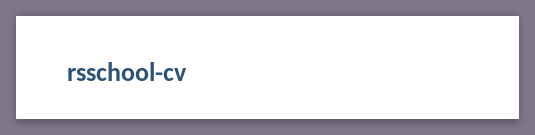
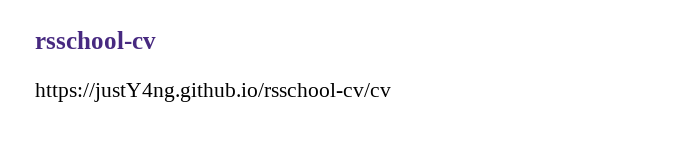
+ https://justY4ng.github.io/rsschool-cv/cv

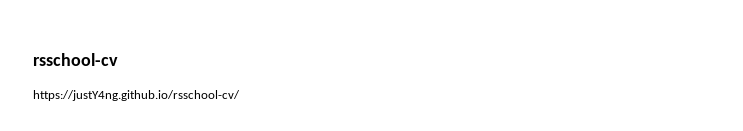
- https://justY4ng.github.io/rsschool-cv/cv
+ https://justY4ng.github.io/rsschool-cv/

